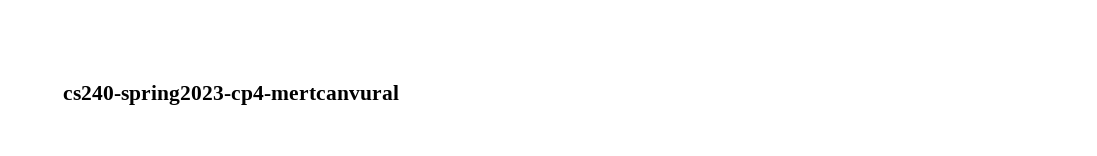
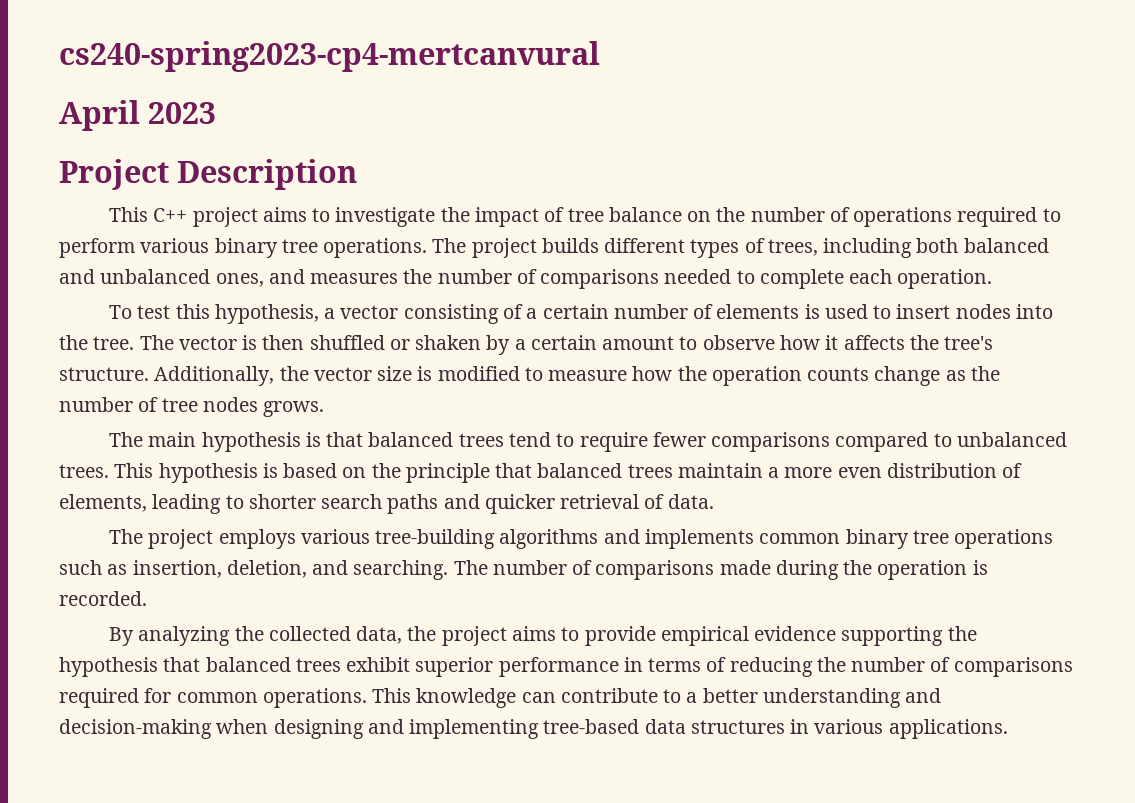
+ April 2023
+ Project Description
+ This C++ project aims to investigate the impact of tree balance on the number of operations required to perform various binary tree operations. The project builds different types of trees, including both balanced and unbalanced ones, and measures the number of comparisons needed to complete each operation.
+ To test this hypothesis, a vector consisting of a certain number of elements is used to insert nodes into the tree. The vector is then shuffled or shaken by a certain amount to observe how it affects the tree's structure. Additionally, the vector size is modified to measure how the operation counts change as the number of tree nodes grows.
+ The main hypothesis is that balanced trees tend to require fewer comparisons compared to unbalanced trees. This hypothesis is based on the principle that balanced trees maintain a more even distribution of elements, leading to shorter search paths and quicker retrieval of data.
+ The project employs various tree-building algorithms and implements common binary tree operations such as insertion, deletion, and searching. The number of comparisons made during the operation is recorded.
+ By analyzing the collected data, the project aims to provide empirical evidence supporting the hypothesis that balanced trees exhibit superior performance in terms of reducing the number of comparisons required for common operations. This knowledge can contribute to a better understanding and decision-making when designing and implementing tree-based data structures in various applications.

